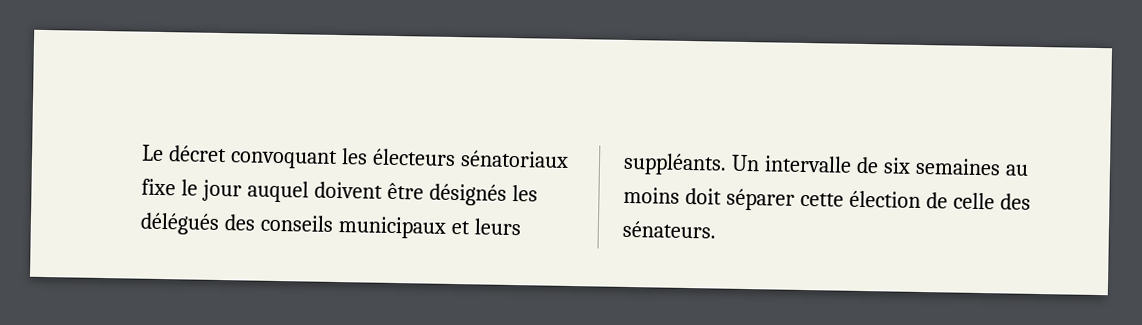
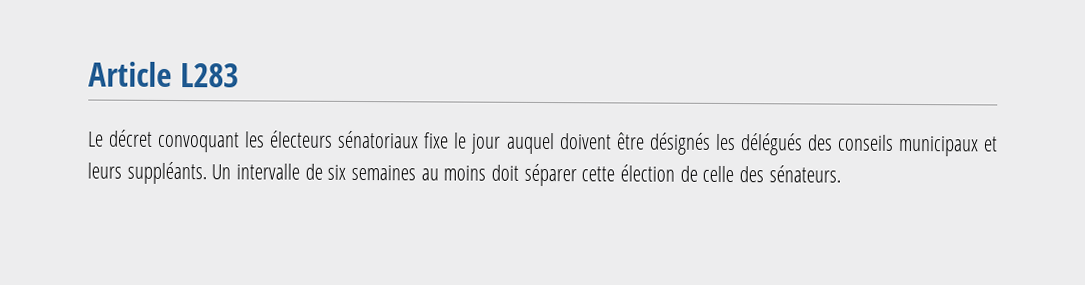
+ Article L283

